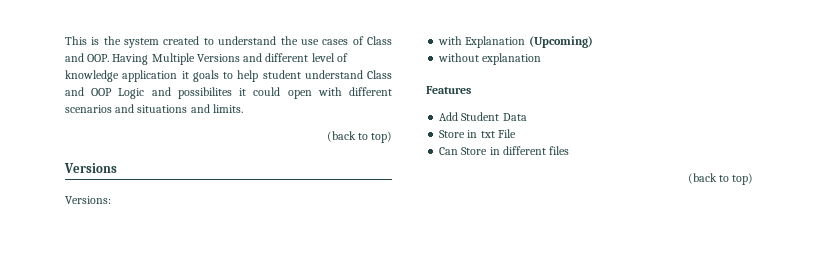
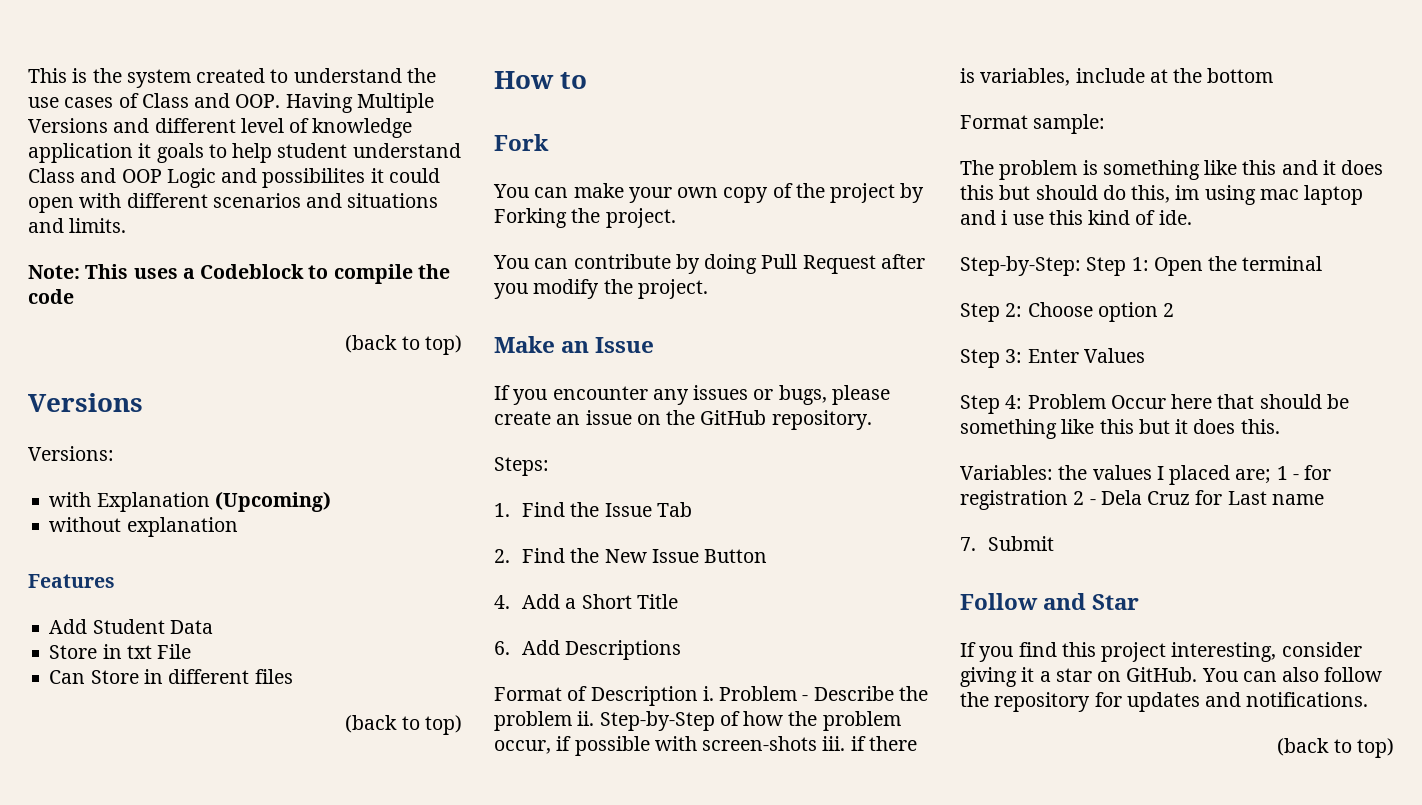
+ Note: This uses a Codeblock to compile the code
+ How to
+ Fork
+ You can make your own copy of the project by Forking the project.
+ You can contribute by doing Pull Request after you modify the project.
+ Make an Issue
+ If you encounter any issues or bugs, please create an issue on the GitHub repository.
+ Steps:
+ 1. Find the Issue Tab
+ 2. Find the New Issue Button
+ 4. Add a Short Title
+ 6. Add Descriptions
+ Format of Description i. Problem - Describe the problem ii. Step-by-Step of how the problem occur, if possible with screen-shots iii. if there is variables, include at the bottom
+ Format sample:
+ The problem is something like this and it does this but should do this, im using mac laptop and i use this kind of ide.
+ Step-by-Step: Step 1: Open the terminal
+ Step 2: Choose option 2
+ Step 3: Enter Values
+ Step 4: Problem Occur here that should be something like this but it does this.
+ Variables: the values I placed are; 1 - for registration 2 - Dela Cruz for Last name
+ 7. Submit
+ Follow and Star
+ If you find this project interesting, consider giving it a star on GitHub. You can also follow the repository for updates and notifications.
+ (back to top)

